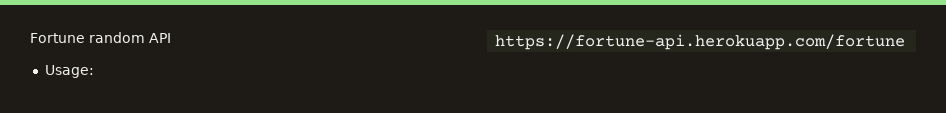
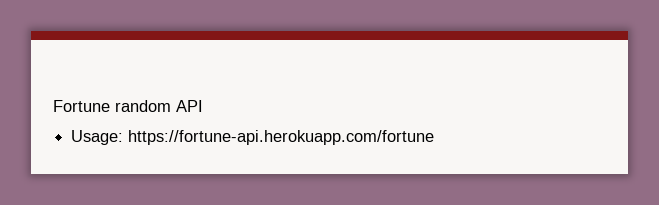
- Usage:
- https://fortune-api.herokuapp.com/fortune
+ Usage: https://fortune-api.herokuapp.com/fortune

